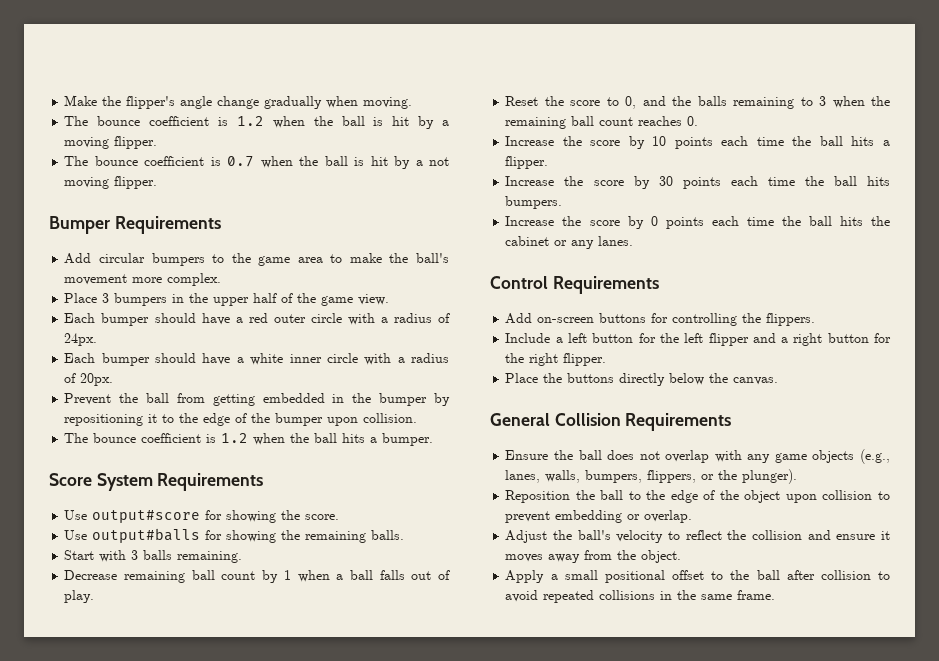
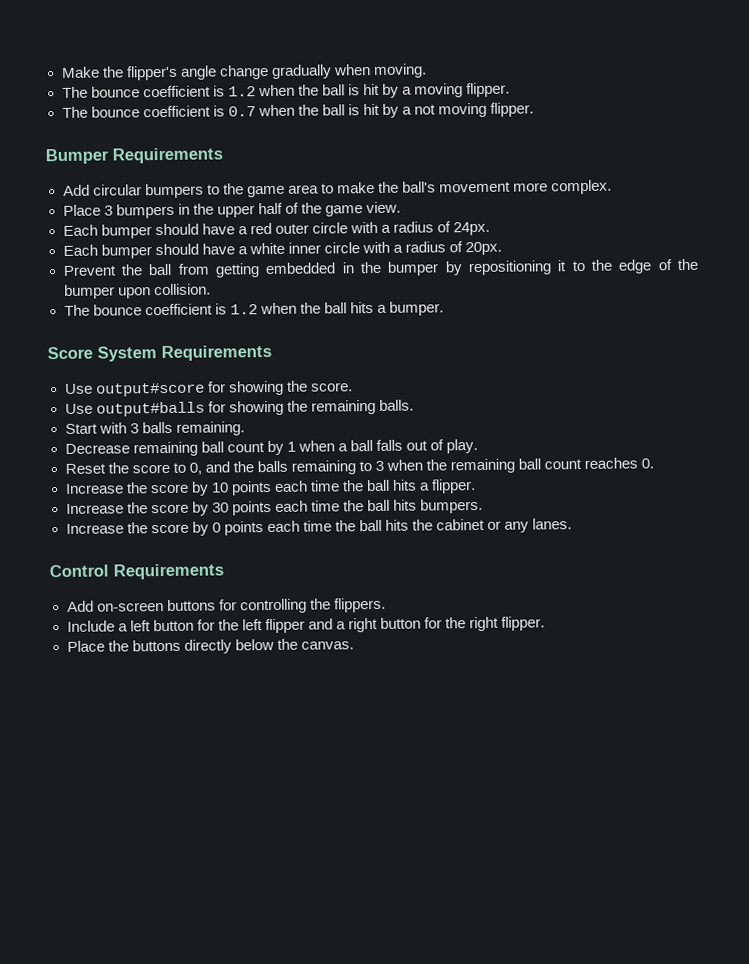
- General Collision Requirements
- Ensure the ball does not overlap with any game objects (e.g., lanes, walls, bumpers, flippers, or the plunger).
- Reposition the ball to the edge of the object upon collision to prevent embedding or overlap.
- Adjust the ball's velocity to reflect the collision and ensure it moves away from the object.
- Apply a small positional offset to the ball after collision to avoid repeated collisions in the same frame.

